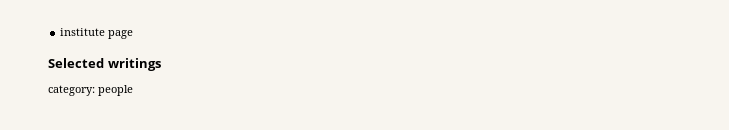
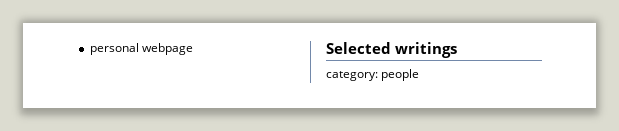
- institute page
+ personal webpage

